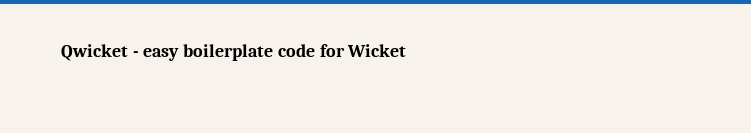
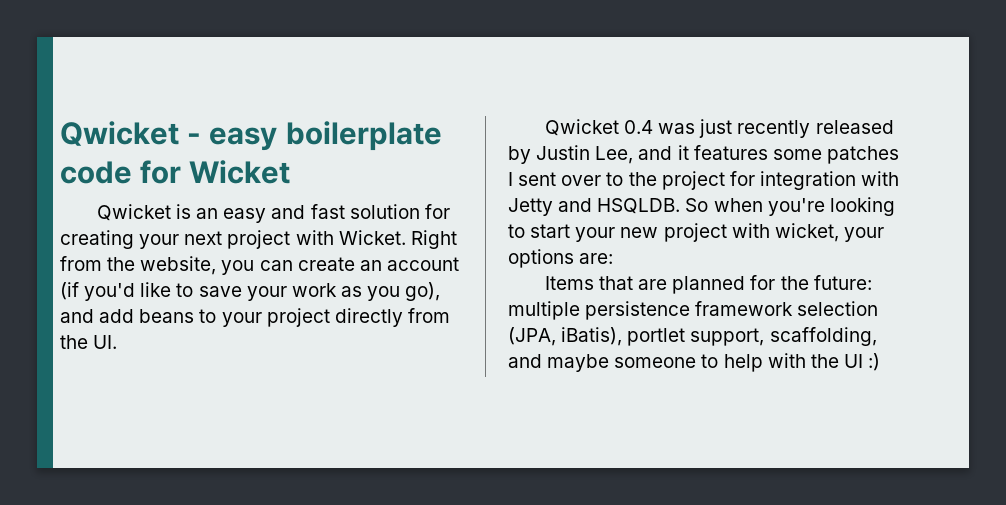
+ Qwicket is an easy and fast solution for creating your next project with Wicket. Right from the website, you can create an account (if you'd like to save your work as you go), and add beans to your project directly from the UI.
+ Qwicket 0.4 was just recently released by Justin Lee, and it features some patches I sent over to the project for integration with Jetty and HSQLDB. So when you're looking to start your new project with wicket, your options are:
+ Items that are planned for the future: multiple persistence framework selection (JPA, iBatis), portlet support, scaffolding, and maybe someone to help with the UI :)

